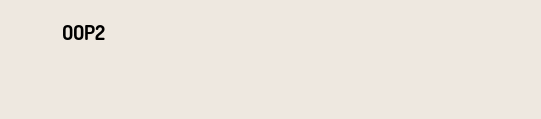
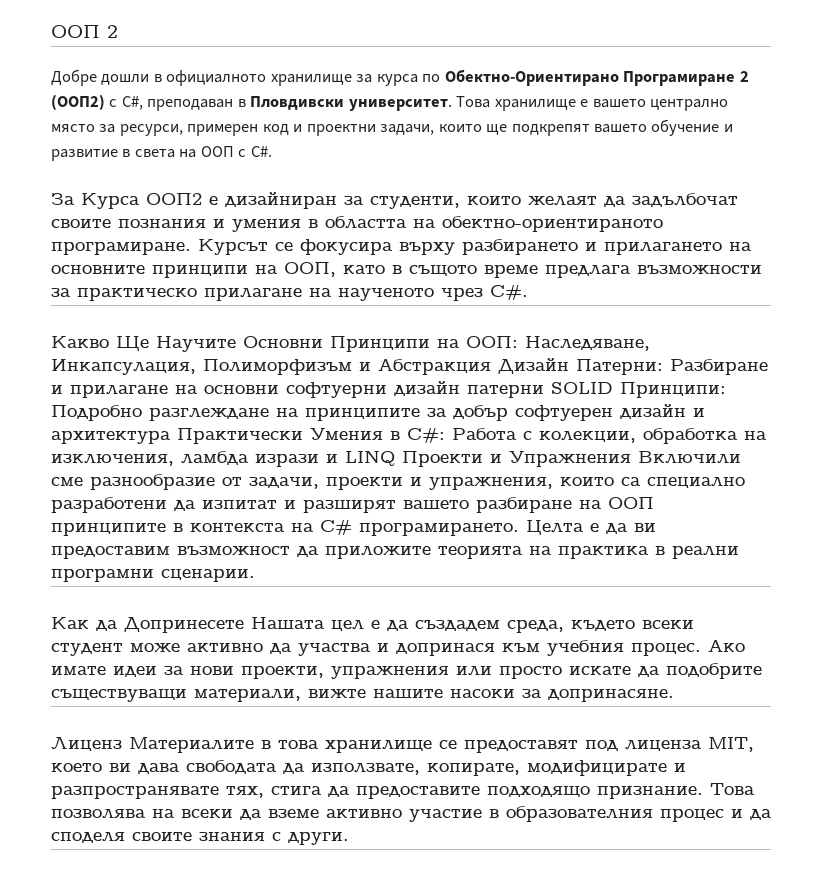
- OOP2
+ ООП 2
+ Добре дошли в официалното хранилище за курса по Обектно-Ориентирано Програмиране 2 (ООП2) с C#, преподаван в Пловдивски университет. Това хранилище е вашето централно място за ресурси, примерен код и проектни задачи, които ще подкрепят вашето обучение и развитие в света на ООП с C#.
+ За Курса ООП2 е дизайниран за студенти, които желаят да задълбочат своите познания и умения в областта на обектно-ориентираното програмиране. Курсът се фокусира върху разбирането и прилагането на основните принципи на ООП, като в същото време предлага възможности за практическо прилагане на наученото чрез C#.
+ Какво Ще Научите Основни Принципи на ООП: Наследяване, Инкапсулация, Полиморфизъм и Абстракция Дизайн Патерни: Разбиране и прилагане на основни софтуерни дизайн патерни SOLID Принципи: Подробно разглеждане на принципите за добър софтуерен дизайн и архитектура Практически Умения в C#: Работа с колекции, обработка на изключения, ламбда изрази и LINQ Проекти и Упражнения Включили сме разнообразие от задачи, проекти и упражнения, които са специално разработени да изпитат и разширят вашето разбиране на ООП принципите в контекста на C# програмирането. Целта е да ви предоставим възможност да приложите теорията на практика в реални програмни сценарии.
+ Как да Допринесете Нашата цел е да създадем среда, където всеки студент може активно да участва и допринася към учебния процес. Ако имате идеи за нови проекти, упражнения или просто искате да подобрите съществуващи материали, вижте нашите насоки за допринасяне.
+ Лиценз Материалите в това хранилище се предоставят под лиценза MIT, което ви дава свободата да използвате, копирате, модифицирате и разпространявате тях, стига да предоставите подходящо признание. Това позволява на всеки да вземе активно участие в образователния процес и да споделя своите знания с други.

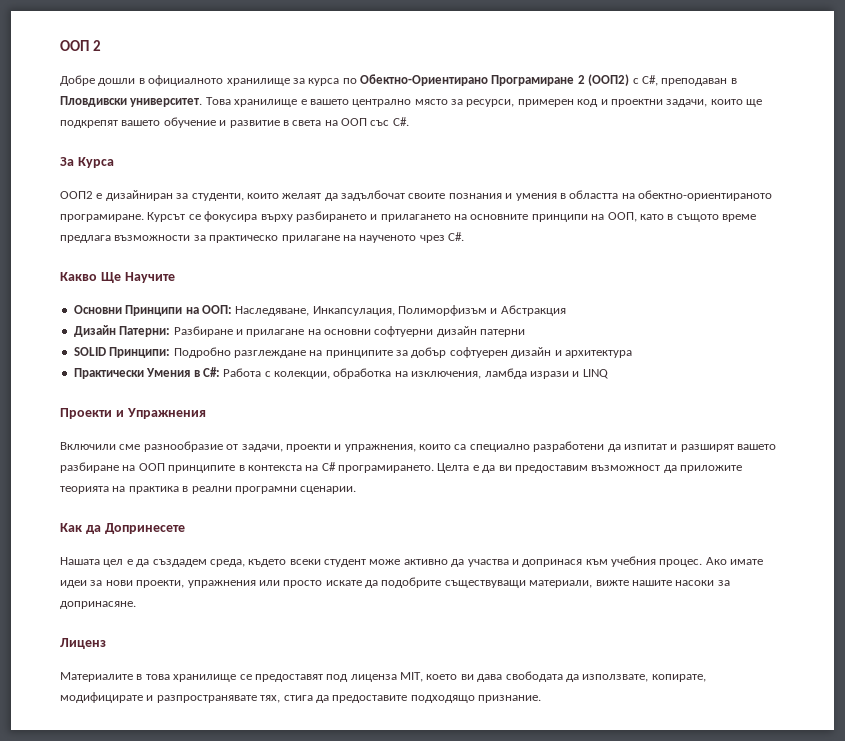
- Това хранилище е вашето централно място за ресурси, примерен код и проектни задачи, които ще подкрепят вашето обучение и развитие в света на ООП с C#.
+ Това хранилище е вашето централно място за ресурси, примерен код и проектни задачи, които ще подкрепят вашето обучение и развитие в света на ООП със C#.
- За Курса ООП2 е дизайниран за студенти, които желаят да задълбочат своите познания и умения в областта на обектно-ориентираното програмиране.
+ За Курса
+ ООП2 е дизайниран за студенти, които желаят да задълбочат своите познания и умения в областта на обектно-ориентираното програмиране.
- Какво Ще Научите Основни Принципи на ООП:
+ Какво Ще Научите
+ Основни Принципи на ООП:
- Наследяване, Инкапсулация, Полиморфизъм и Абстракция Дизайн Патерни:
+ Наследяване, Инкапсулация, Полиморфизъм и Абстракция
+ Дизайн Патерни:
- Разбиране и прилагане на основни софтуерни дизайн патерни SOLID Принципи:
+ Разбиране и прилагане на основни софтуерни дизайн патерни
+ SOLID Принципи:
- Подробно разглеждане на принципите за добър софтуерен дизайн и архитектура Практически Умения в C#:
+ Подробно разглеждане на принципите за добър софтуерен дизайн и архитектура
+ Практически Умения в C#:
- Работа с колекции, обработка на изключения, ламбда изрази и LINQ Проекти и Упражнения Включили сме разнообразие от задачи, проекти и упражнения, които са специално разработени да изпитат и разширят вашето разбиране на ООП принципите в контекста на C# програмирането.
+ Работа с колекции, обработка на изключения, ламбда изрази и LINQ
+ Проекти и Упражнения
+ Включили сме разнообразие от задачи, проекти и упражнения, които са специално разработени да изпитат и разширят вашето разбиране на ООП принципите в контекста на C# програмирането.
- Как да Допринесете Нашата цел е да създадем среда, където всеки студент може активно да участва и допринася към учебния процес.
+ Как да Допринесете
+ Нашата цел е да създадем среда, където всеки студент може активно да участва и допринася към учебния процес.
- Лиценз Материалите в това хранилище се предоставят под лиценза MIT, което ви дава свободата да използвате, копирате, модифицирате и разпространявате тях, стига да предоставите подходящо признание. Това позволява на всеки да вземе активно участие в образователния процес и да споделя своите знания с други.
+ Лиценз
+ Материалите в това хранилище се предоставят под лиценза MIT, което ви дава свободата да използвате, копирате, модифицирате и разпространявате тях, стига да предоставите подходящо признание.

